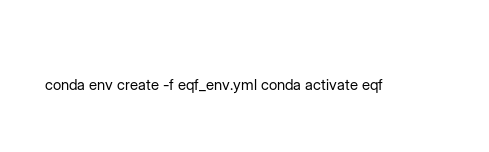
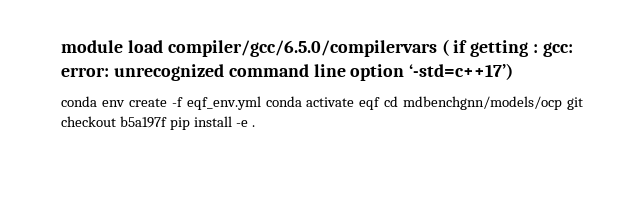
+ module load compiler/gcc/6.5.0/compilervars ( if getting : gcc: error: unrecognized command line option ‘-std=c++17’)
- conda env create -f eqf_env.yml conda activate eqf
+ conda env create -f eqf_env.yml conda activate eqf cd mdbenchgnn/models/ocp git checkout b5a197f pip install -e .

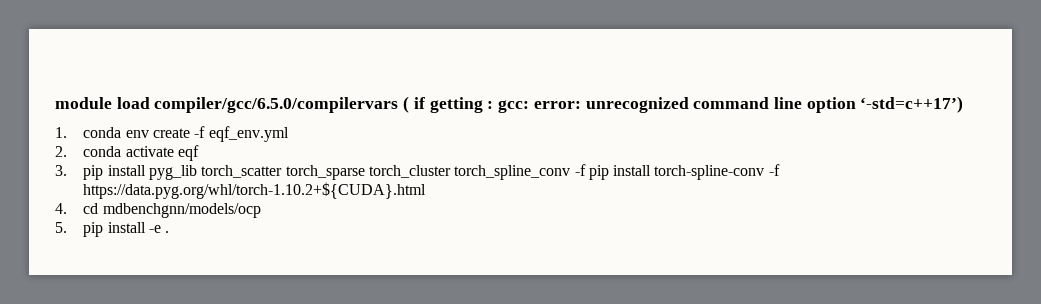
- conda env create -f eqf_env.yml conda activate eqf cd mdbenchgnn/models/ocp git checkout b5a197f pip install -e .
+ 1. conda env create -f eqf_env.yml
+ 2. conda activate eqf
+ 3. pip install pyg_lib torch_scatter torch_sparse torch_cluster torch_spline_conv -f pip install torch-spline-conv -f https://data.pyg.org/whl/torch-1.10.2+${CUDA}.html
+ 4. cd mdbenchgnn/models/ocp
+ 5. pip install -e .

